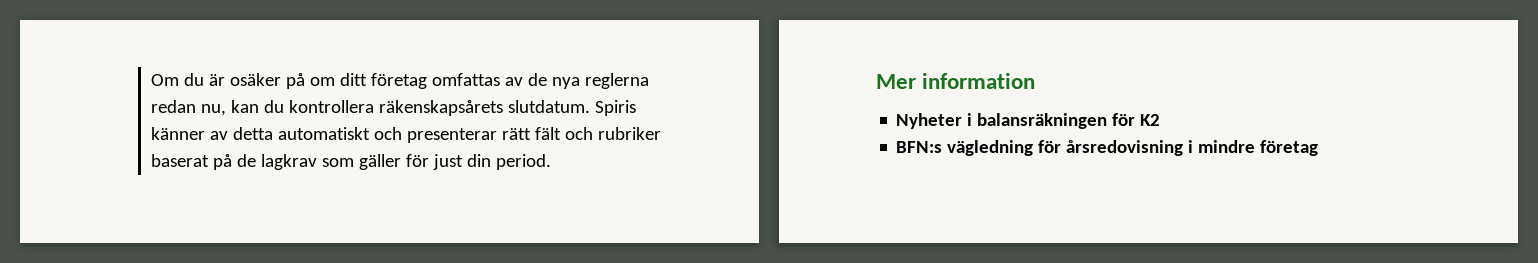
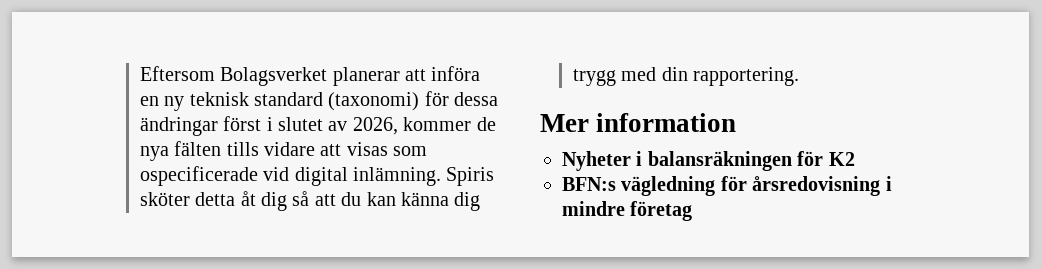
- Om du är osäker på om ditt företag omfattas av de nya reglerna redan nu, kan du kontrollera räkenskapsårets slutdatum. Spiris känner av detta automatiskt och presenterar rätt fält och rubriker baserat på de lagkrav som gäller för just din period.
+ Eftersom Bolagsverket planerar att införa en ny teknisk standard (taxonomi) för dessa ändringar först i slutet av 2026, kommer de nya fälten tills vidare att visas som ospecificerade vid digital inlämning. Spiris sköter detta åt dig så att du kan känna dig trygg med din rapportering.

